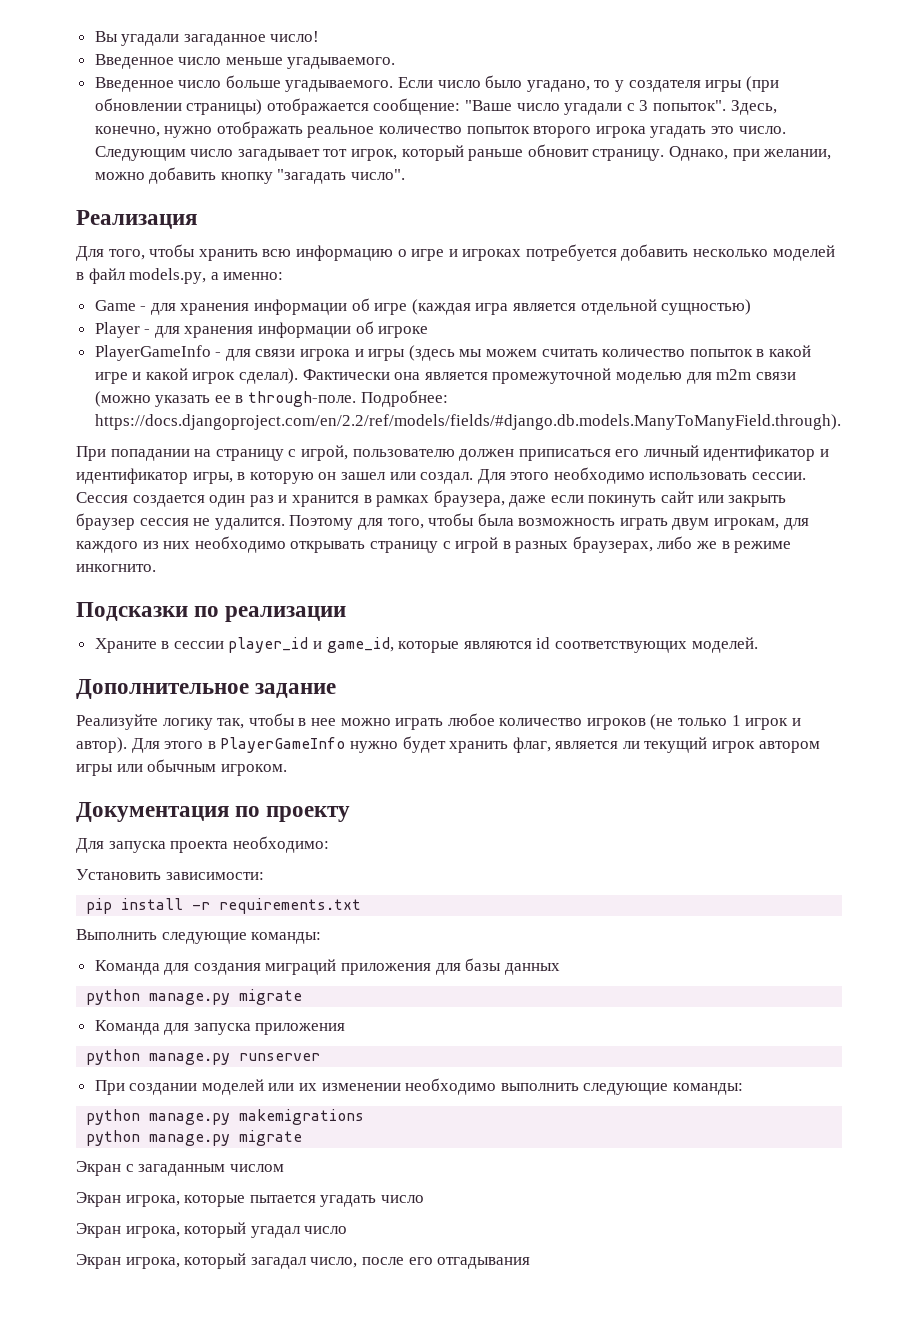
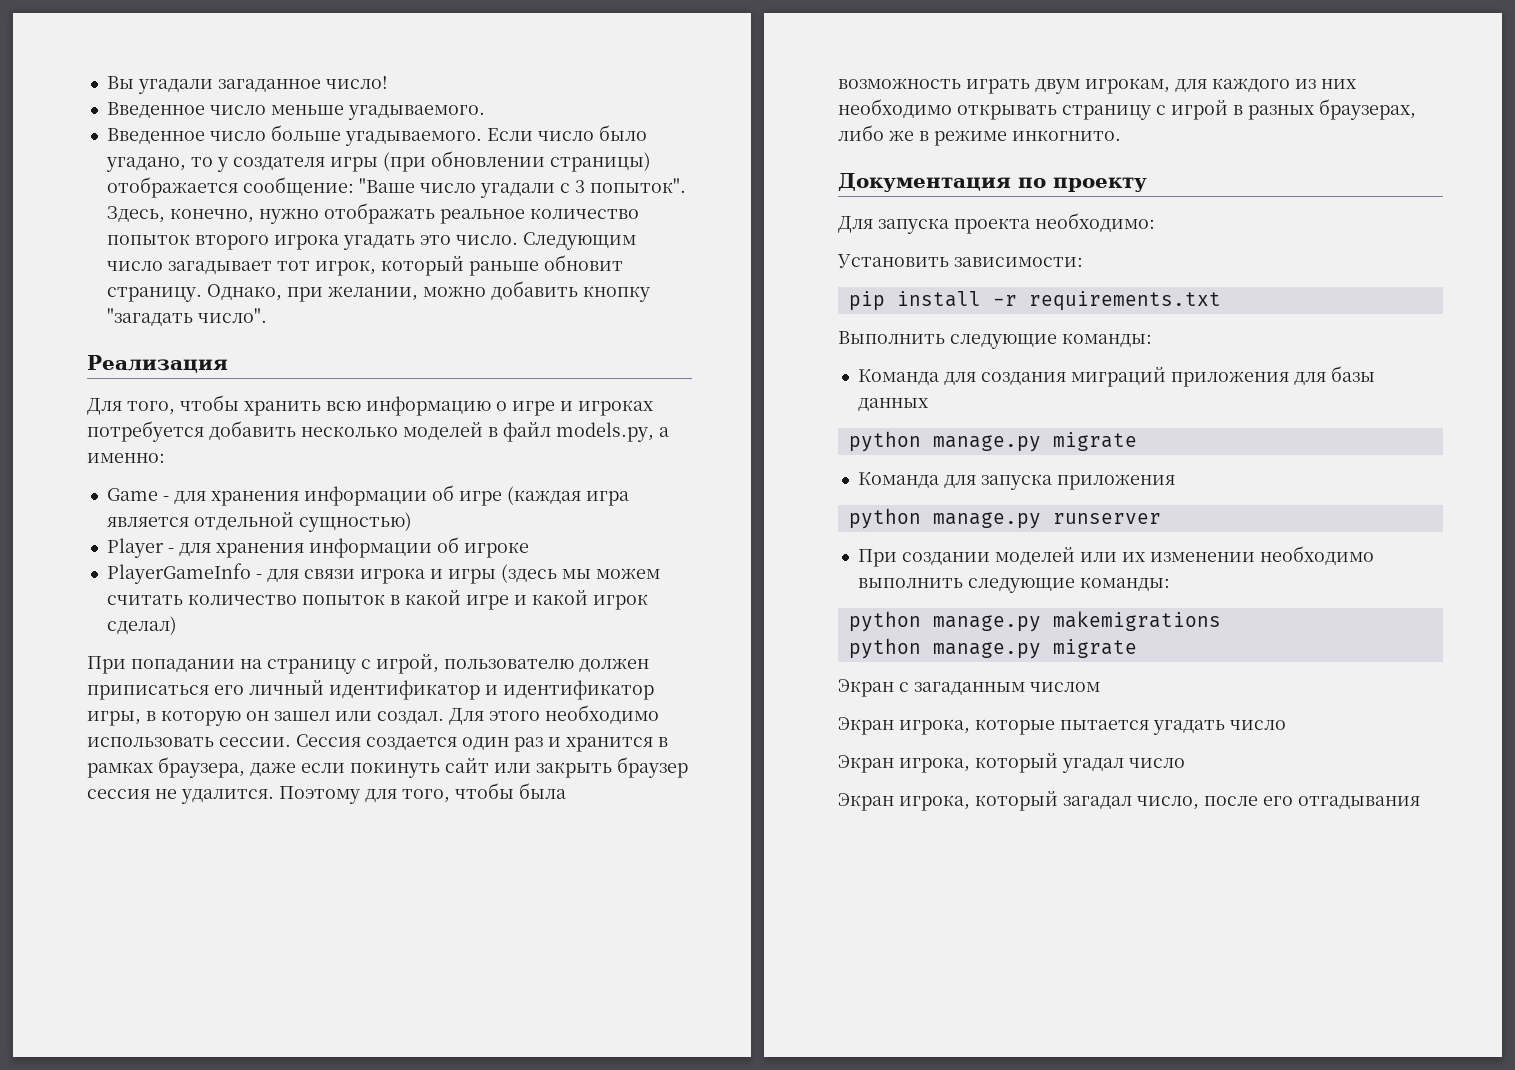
- PlayerGameInfo - для связи игрока и игры (здесь мы можем считать количество попыток в какой игре и какой игрок сделал). Фактически она является промежуточной моделью для m2m связи (можно указать ее в through-поле. Подробнее: https://docs.djangoproject.com/en/2.2/ref/models/fields/#django.db.models.ManyToManyField.through).
+ PlayerGameInfo - для связи игрока и игры (здесь мы можем считать количество попыток в какой игре и какой игрок сделал)
- Подсказки по реализации
- Храните в сессии player_id и game_id, которые являются id соответствующих моделей.
- Дополнительное задание
- Реализуйте логику так, чтобы в нее можно играть любое количество игроков (не только 1 игрок и автор). Для этого в PlayerGameInfo нужно будет хранить флаг, является ли текущий игрок автором игры или обычным игроком.

